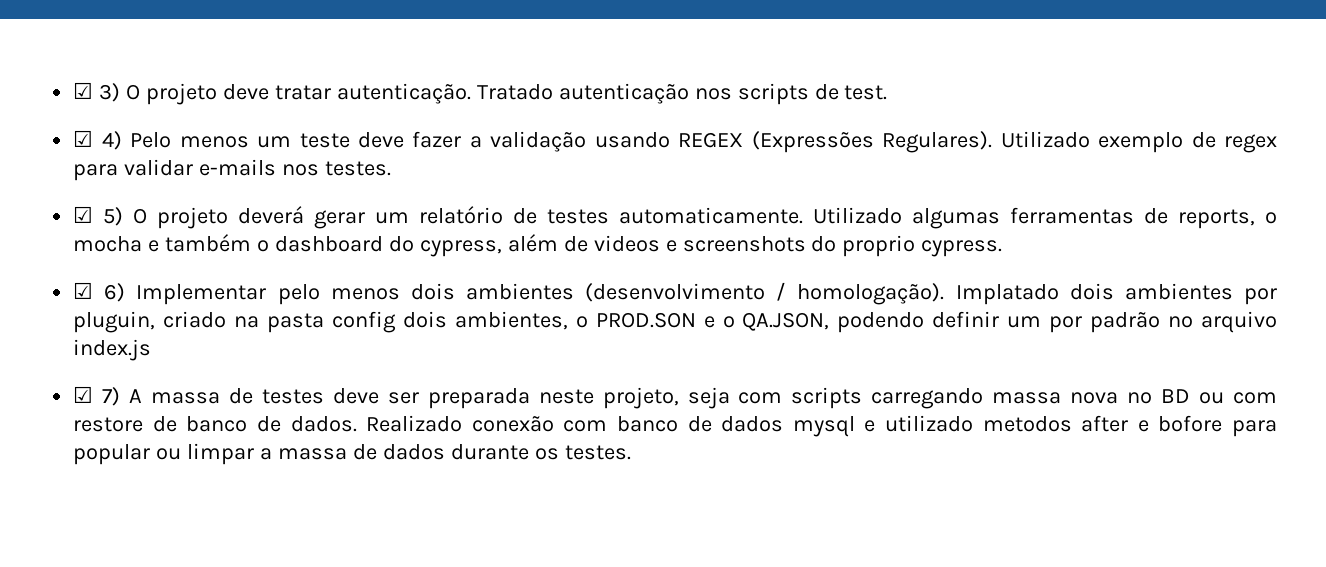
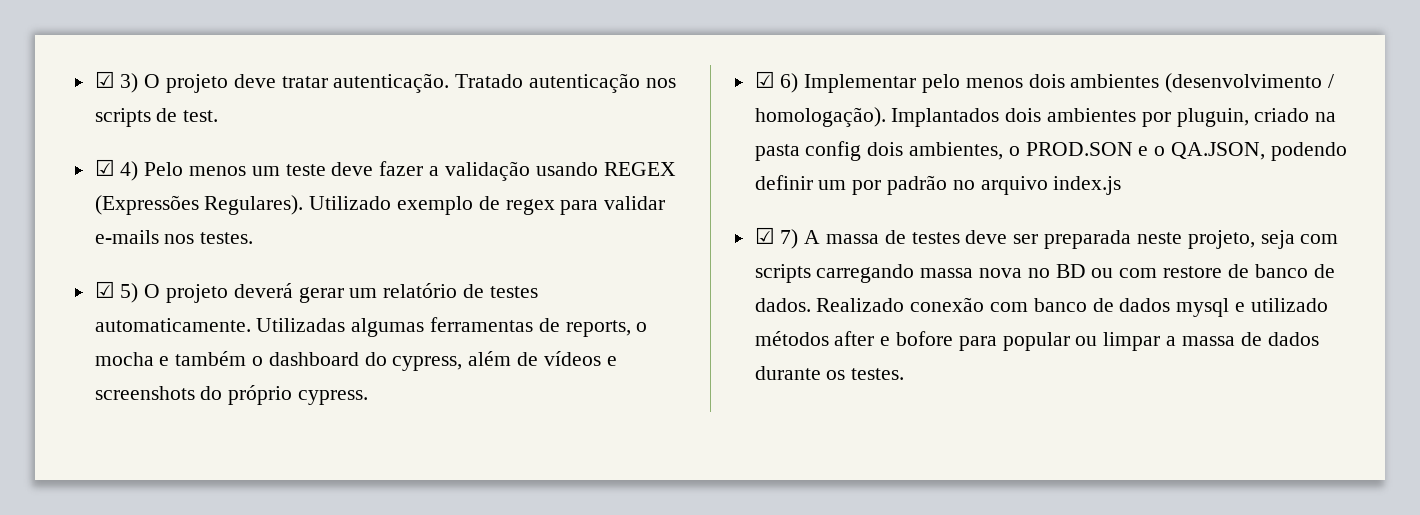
- Utilizado algumas ferramentas de reports, o mocha e também o dashboard do cypress, além de videos e screenshots do proprio cypress.
+ Utilizadas algumas ferramentas de reports, o mocha e também o dashboard do cypress, além de vídeos e screenshots do próprio cypress.
- Implatado dois ambientes por pluguin, criado na pasta config dois ambientes, o PROD.SON e o QA.JSON, podendo definir um por padrão no arquivo index.js
+ Implantados dois ambientes por pluguin, criado na pasta config dois ambientes, o PROD.SON e o QA.JSON, podendo definir um por padrão no arquivo index.js
- Realizado conexão com banco de dados mysql e utilizado metodos after e bofore para popular ou limpar a massa de dados durante os testes.
+ Realizado conexão com banco de dados mysql e utilizado métodos after e bofore para popular ou limpar a massa de dados durante os testes.

